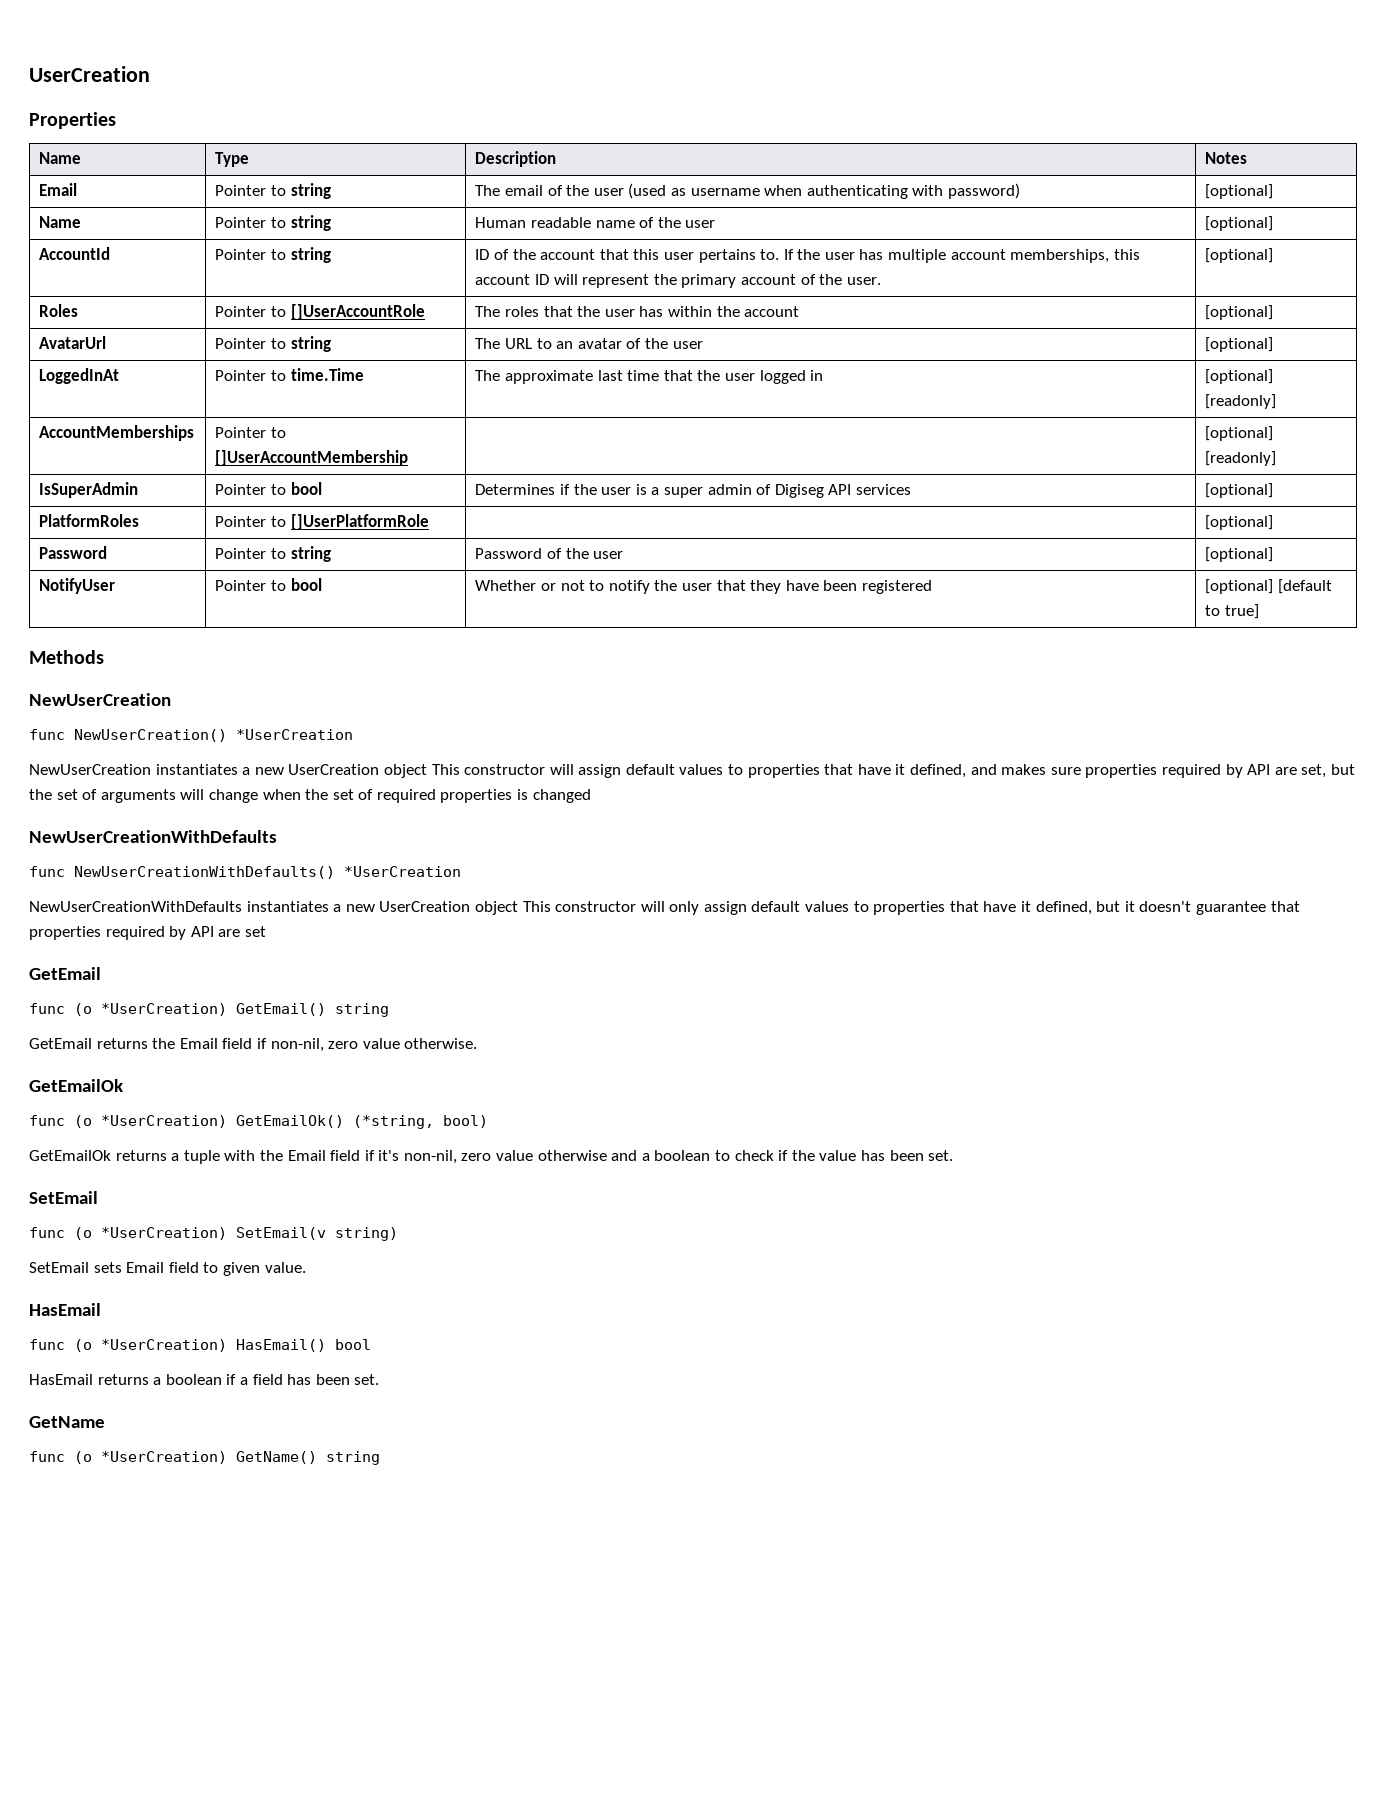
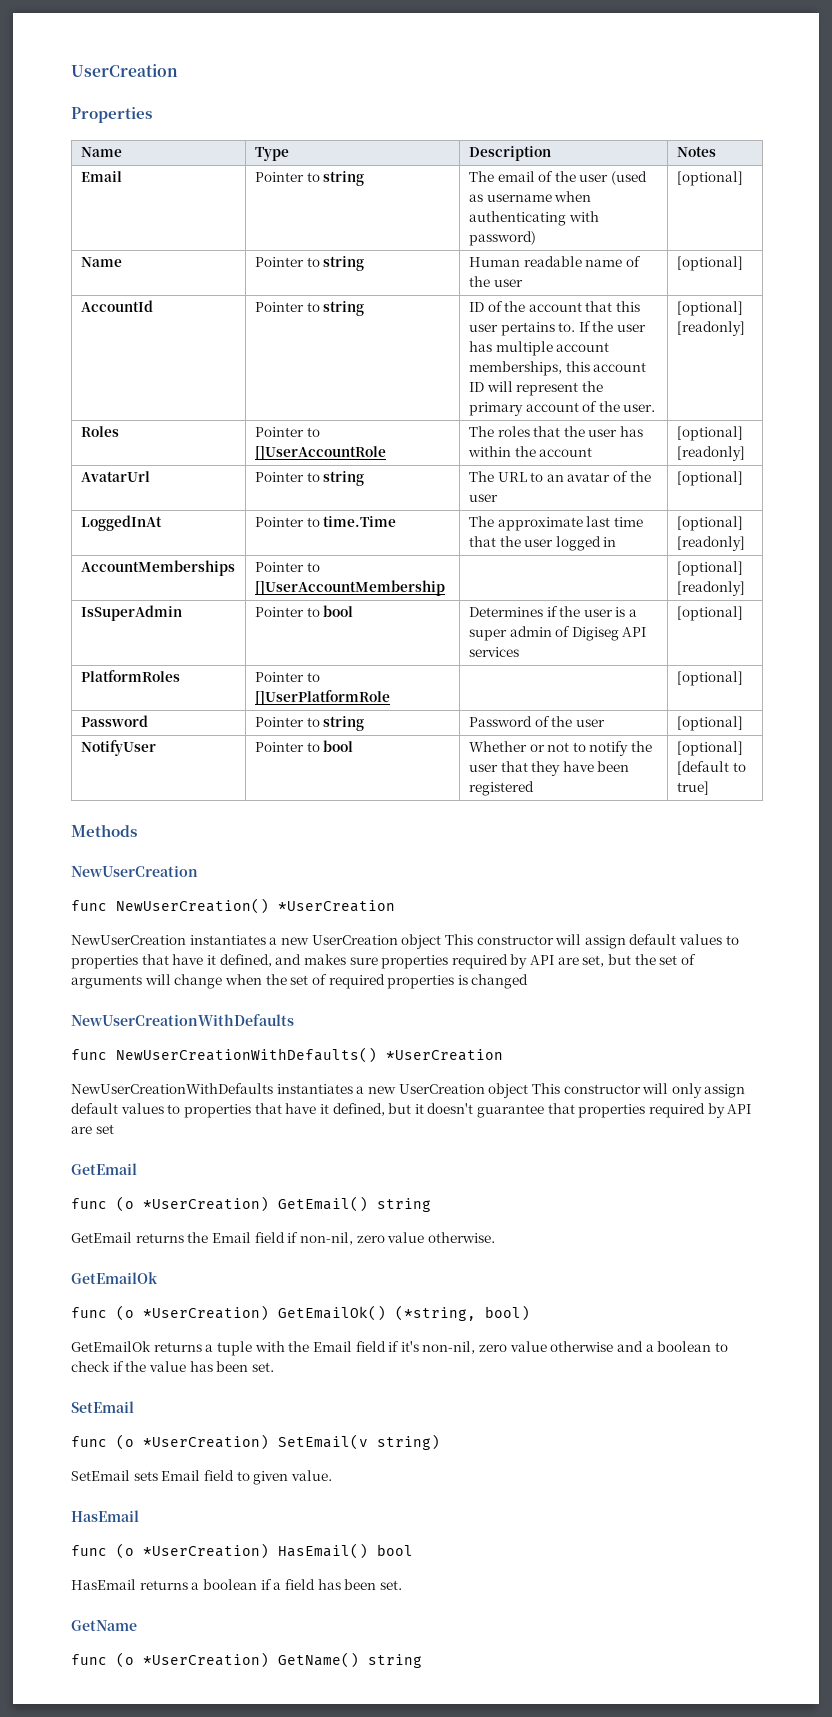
- AccountId | Pointer to string | ID of the account that this user pertains to. If the user has multiple account memberships, this account ID will represent the primary account of the user. | [optional]
+ AccountId | Pointer to string | ID of the account that this user pertains to. If the user has multiple account memberships, this account ID will represent the primary account of the user. | [optional] [readonly]
- Roles | Pointer to []UserAccountRole | The roles that the user has within the account | [optional]
+ Roles | Pointer to []UserAccountRole | The roles that the user has within the account | [optional] [readonly]

